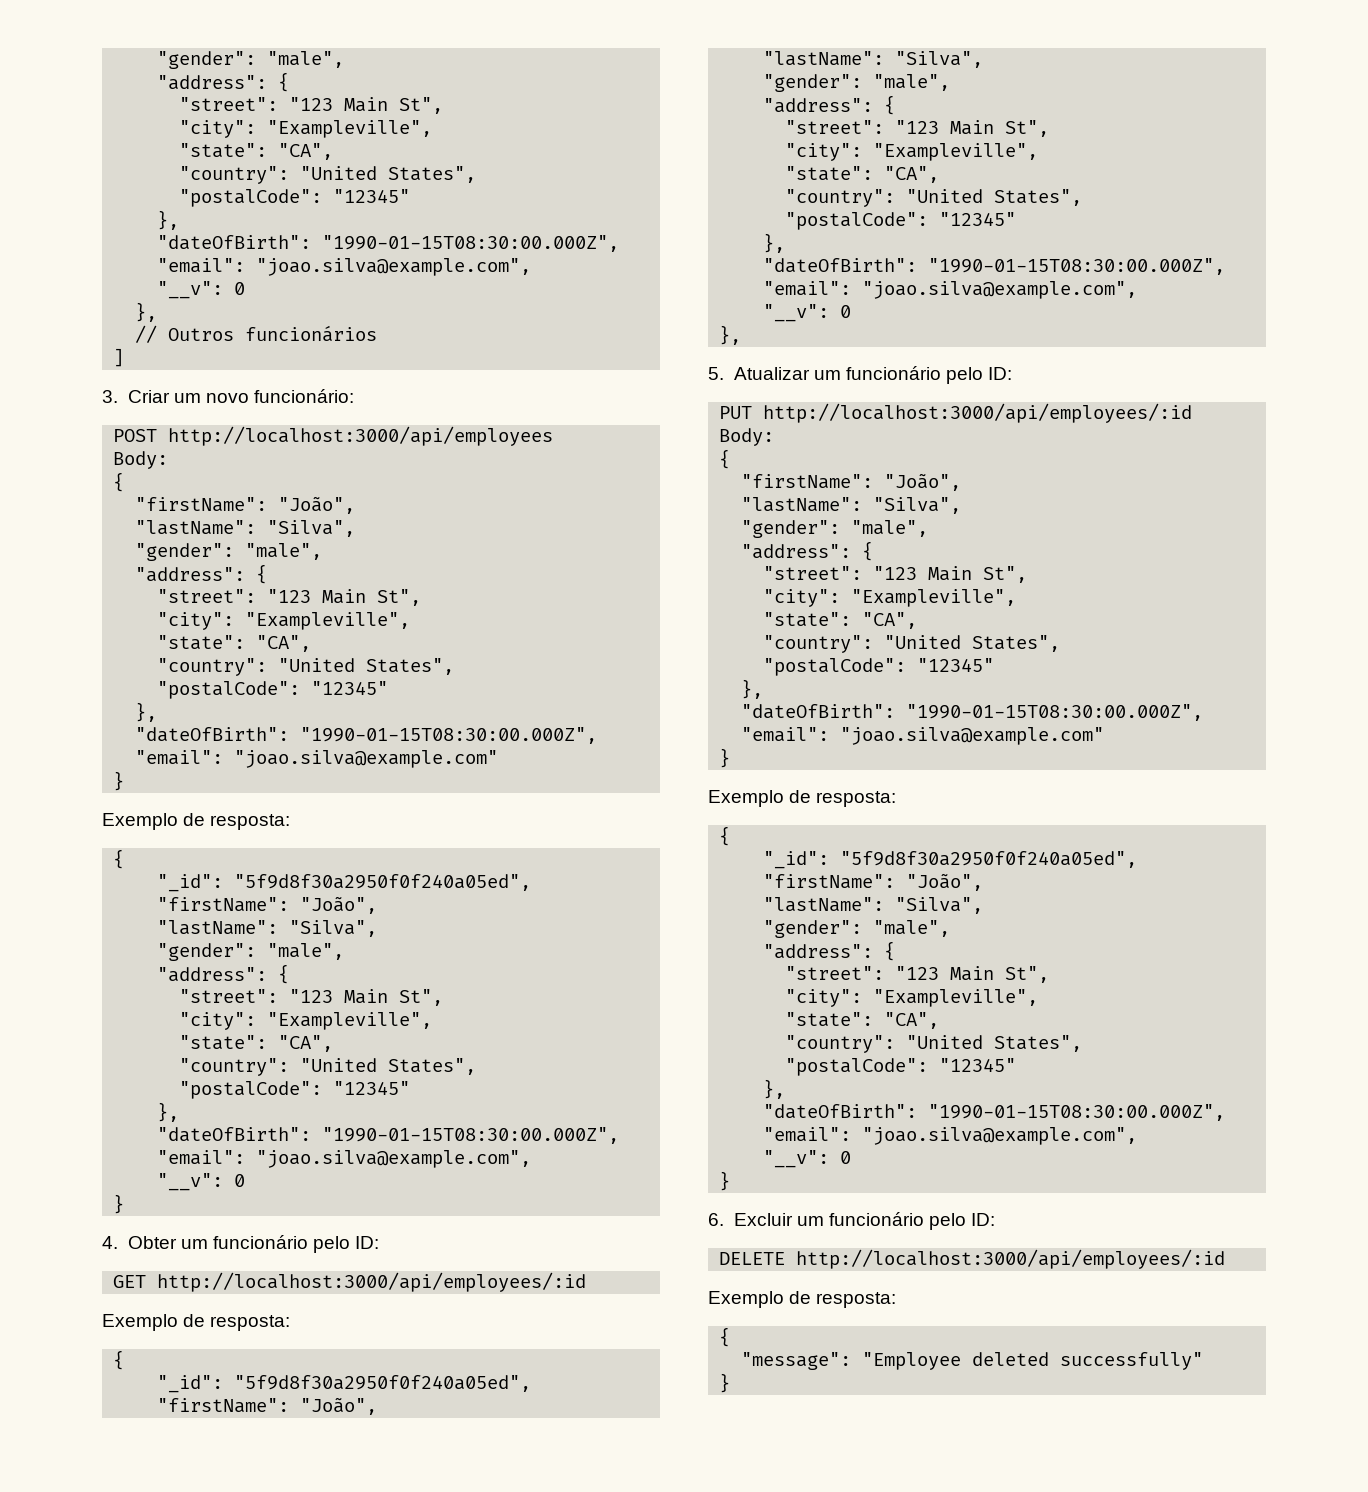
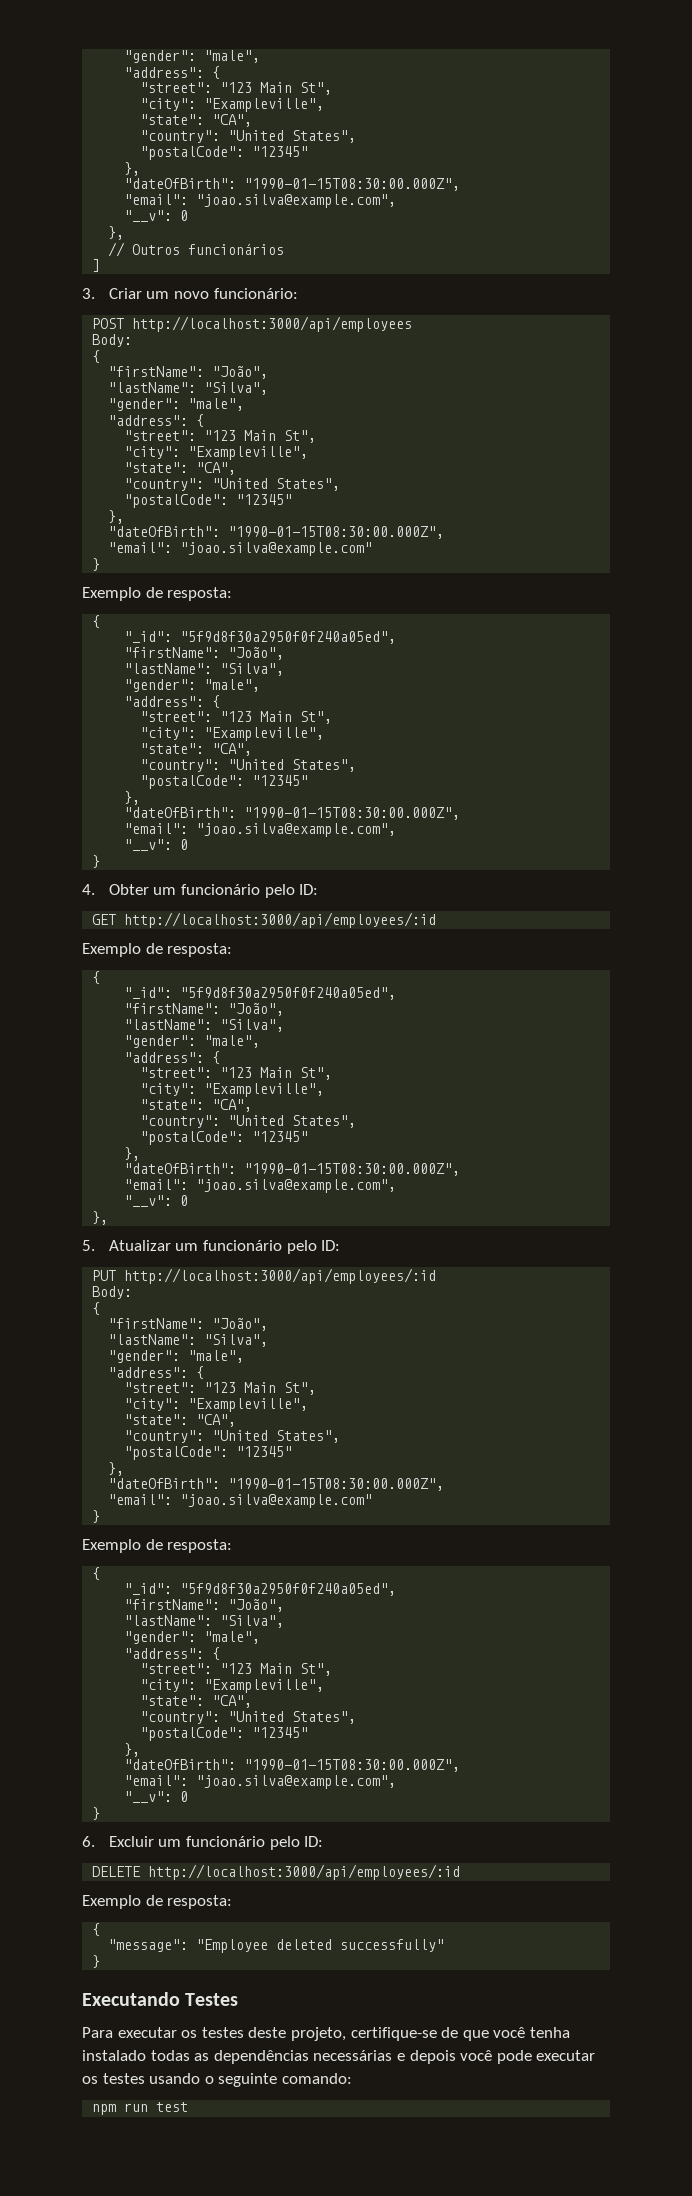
+ Executando Testes
+ Para executar os testes deste projeto, certifique-se de que você tenha instalado todas as dependências necessárias e depois você pode executar os testes usando o seguinte comando:
+ npm run test

